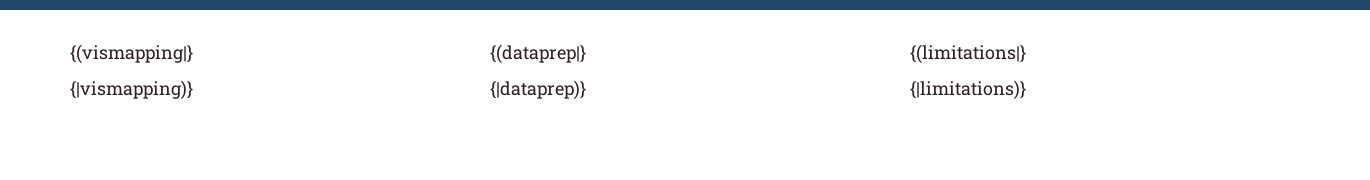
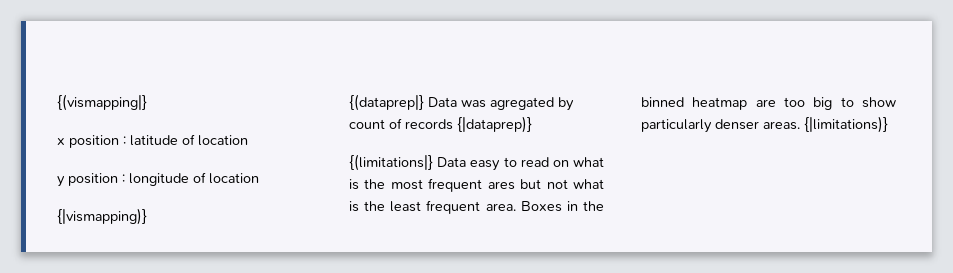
+ x position : latitude of location
+ y position : longitude of location
  {|vismapping)}
- {(dataprep|}
- {|dataprep)}
- {(limitations|}
- {|limitations)}
+ {(dataprep|} Data was agregated by count of records {|dataprep)}
+ {(limitations|} Data easy to read on what is the most frequent ares but not what is the least frequent area. Boxes in the binned heatmap are too big to show particularly denser areas. {|limitations)}

